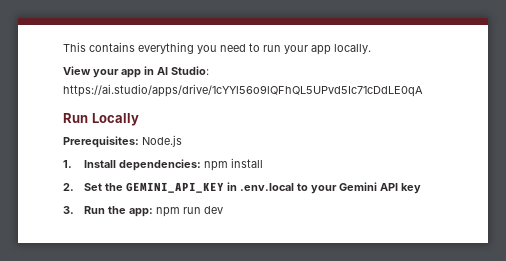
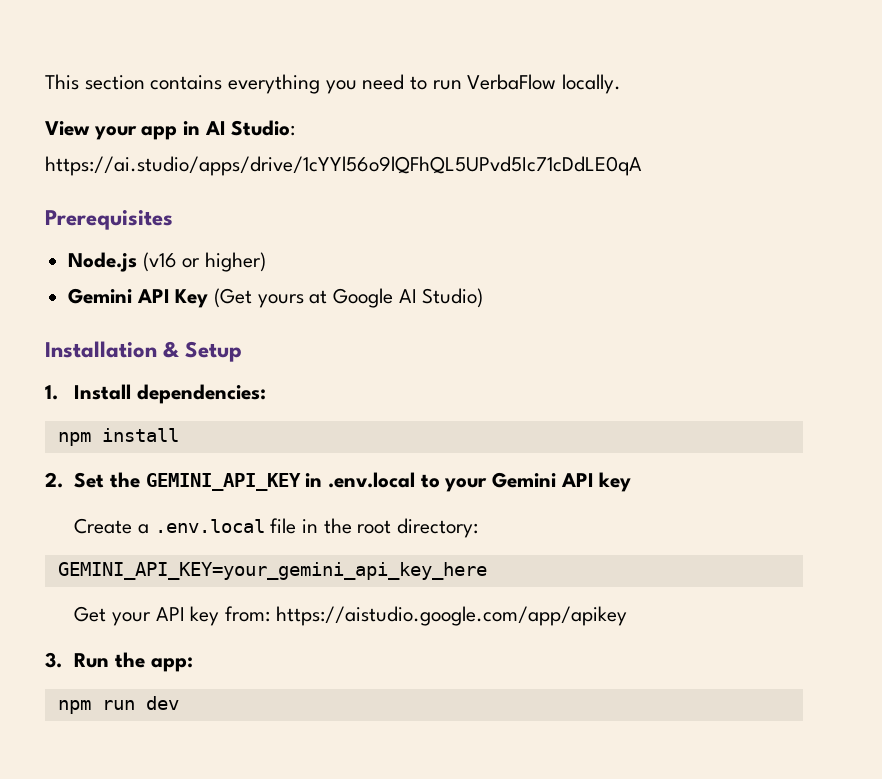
- This contains everything you need to run your app locally.
+ This section contains everything you need to run VerbaFlow locally.
- Run Locally
- Prerequisites: Node.js
+ Prerequisites
+ Node.js (v16 or higher)
+ Gemini API Key (Get yours at Google AI Studio)
+ Installation & Setup
- 1. Install dependencies: npm install
+ 1. Install dependencies:
+ npm install
+ Create a .env.local file in the root directory:
+ GEMINI_API_KEY=your_gemini_api_key_here
+ Get your API key from: https://aistudio.google.com/app/apikey
- 3. Run the app: npm run dev
+ 3. Run the app:
+ npm run dev

